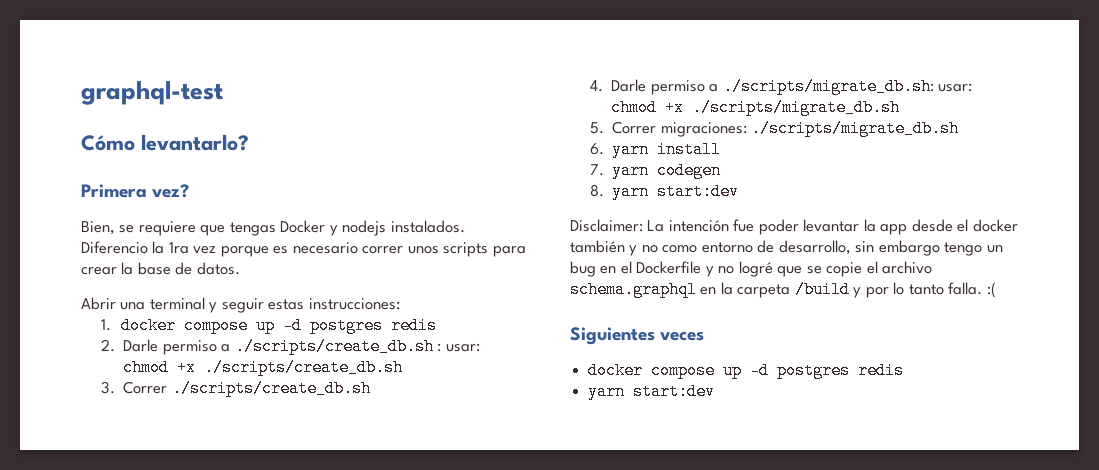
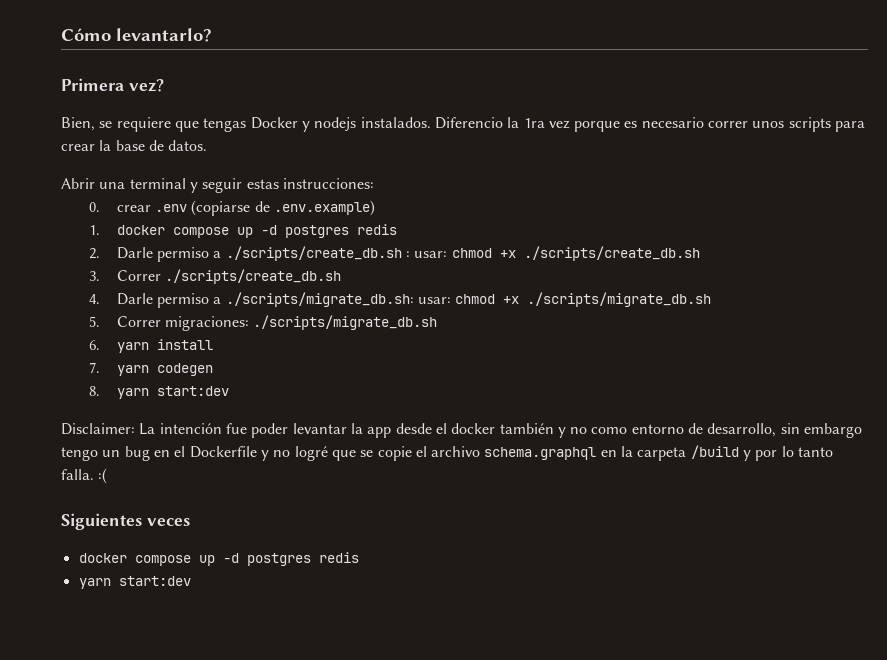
- graphql-test
+ 0. crear .env (copiarse de .env.example)

